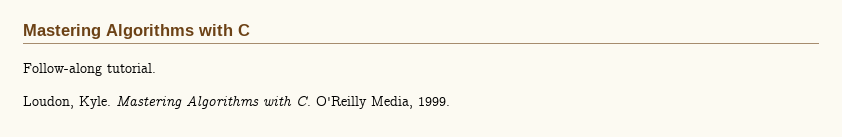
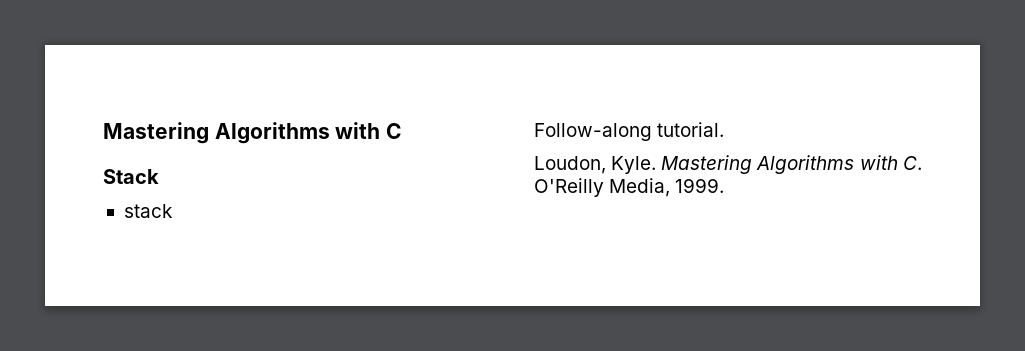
+ Stack
+ stack

